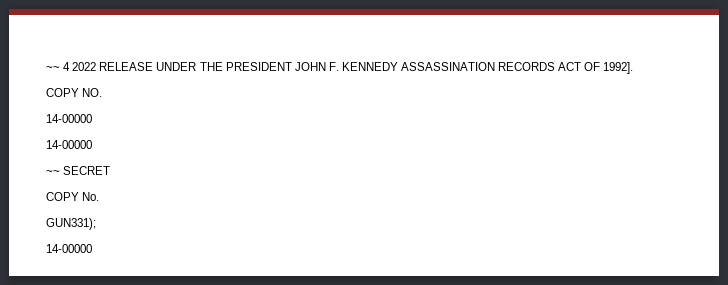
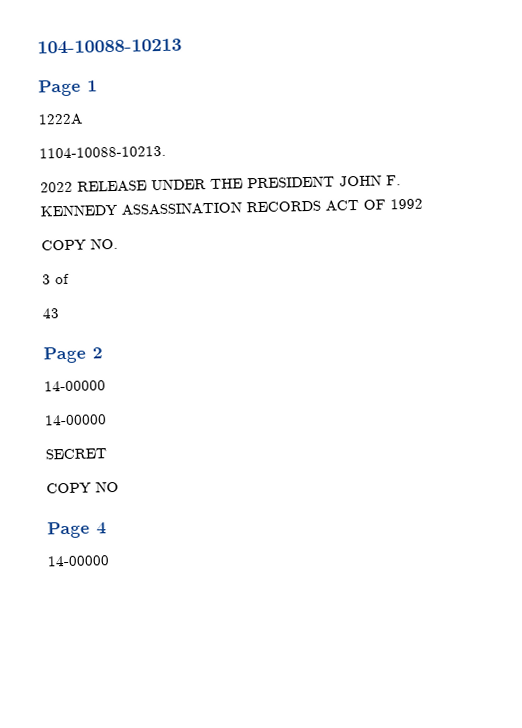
- ~~ 4 2022 RELEASE UNDER THE PRESIDENT JOHN F. KENNEDY ASSASSINATION RECORDS ACT OF 1992].
+ 104-10088-10213
+ Page 1
+ 1222A
+ 1104-10088-10213.
+ 2022 RELEASE UNDER THE PRESIDENT JOHN F. KENNEDY ASSASSINATION RECORDS ACT OF 1992
+ 3 of
+ 43
+ Page 2
- ~~ SECRET
+ SECRET
- COPY No.
- GUN331);
+ COPY NO
+ Page 4

